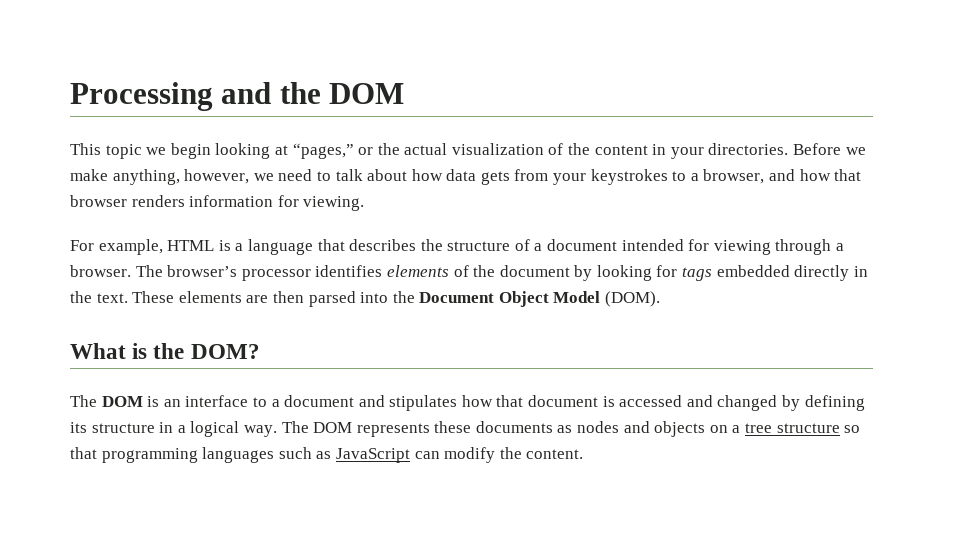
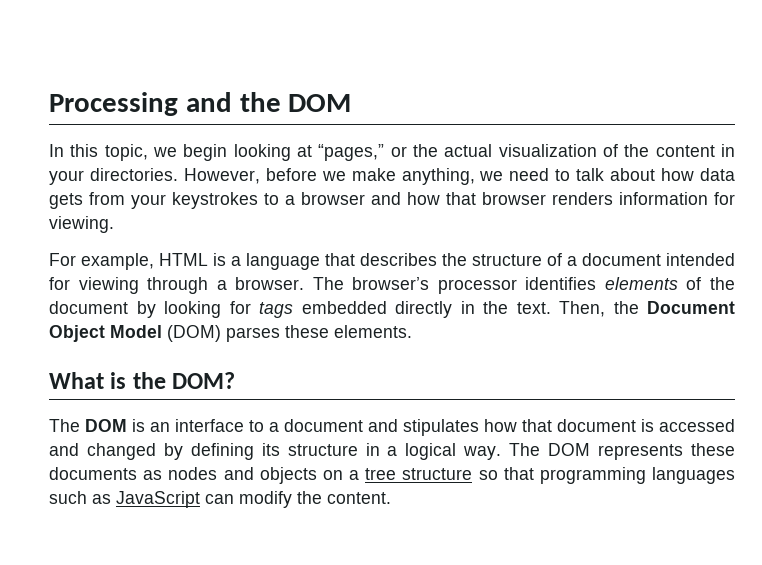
- This topic we begin looking at “pages,” or the actual visualization of the content in your directories.
+ In this topic, we begin looking at “pages,” or the actual visualization of the content in your directories.
- Before we make anything, however, we need to talk about how data gets from your keystrokes to a browser, and how that browser renders information for viewing.
+ However, before we make anything, we need to talk about how data gets from your keystrokes to a browser and how that browser renders information for viewing.
- These elements are then parsed into the Document Object Model (DOM).
+ Then, the Document Object Model (DOM) parses these elements.

